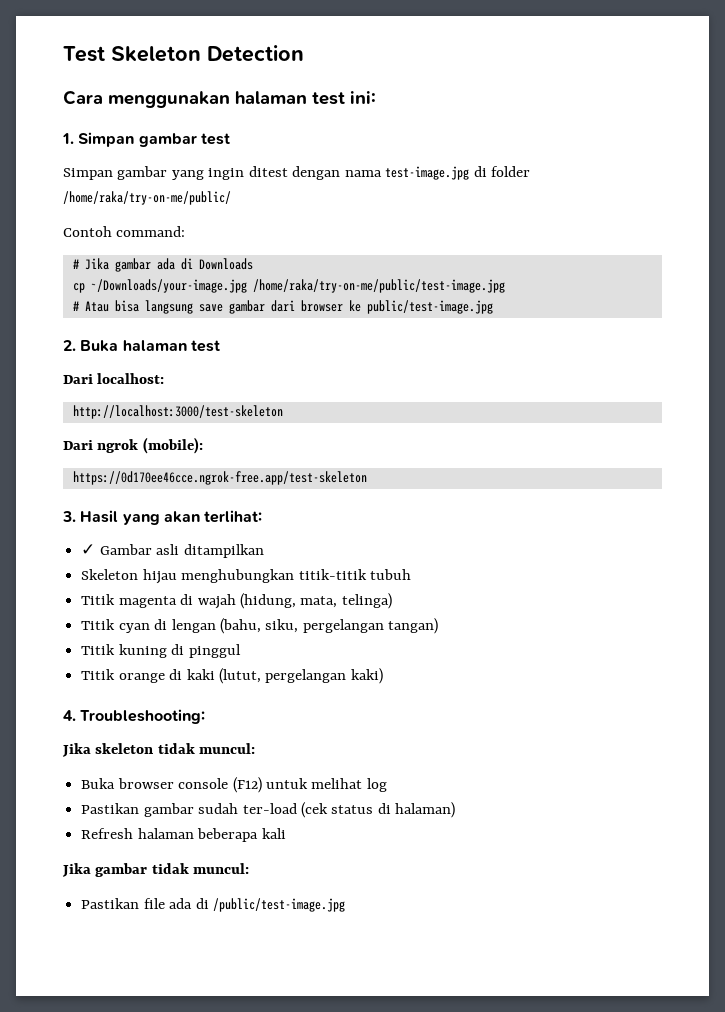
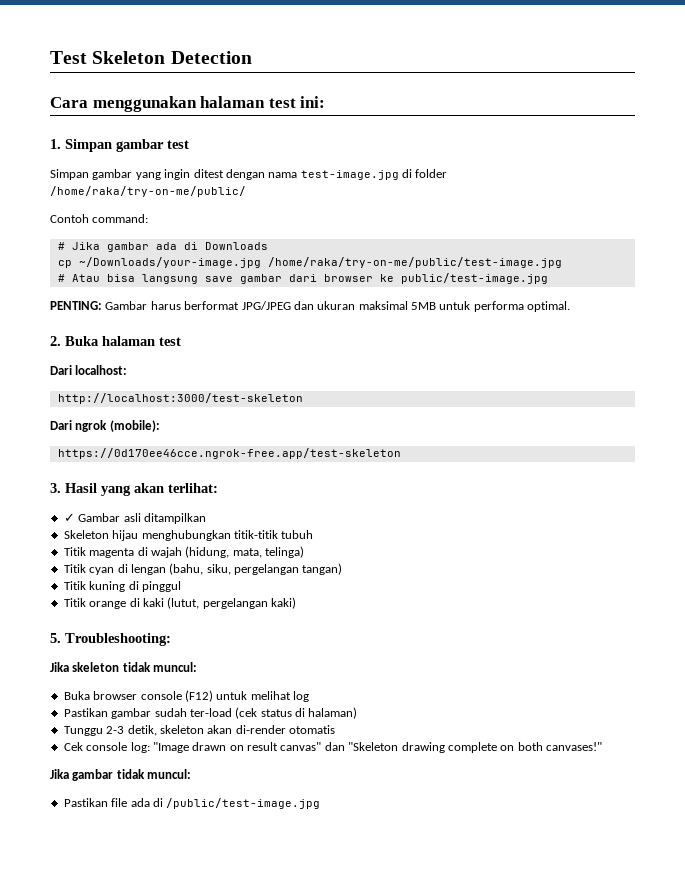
+ PENTING: Gambar harus berformat JPG/JPEG dan ukuran maksimal 5MB untuk performa optimal.
- 4. Troubleshooting:
+ 5. Troubleshooting:
- Refresh halaman beberapa kali
+ Tunggu 2-3 detik, skeleton akan di-render otomatis
+ Cek console log: "Image drawn on result canvas" dan "Skeleton drawing complete on both canvases!"

